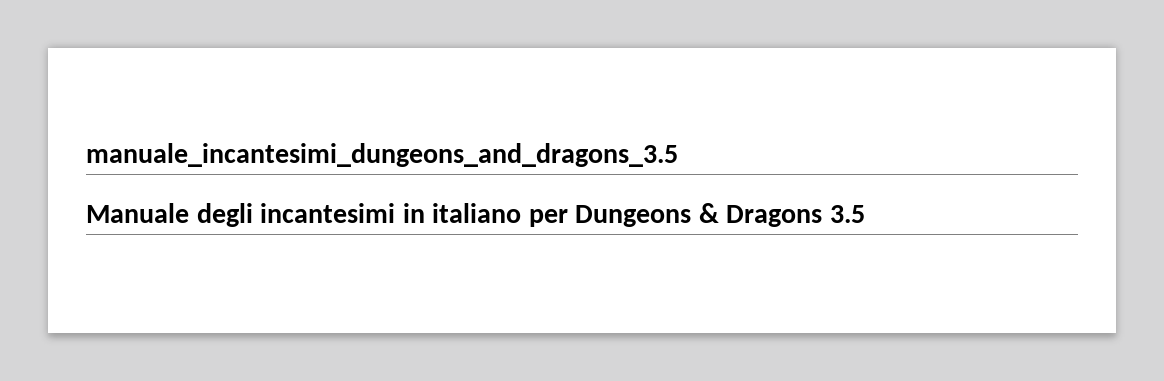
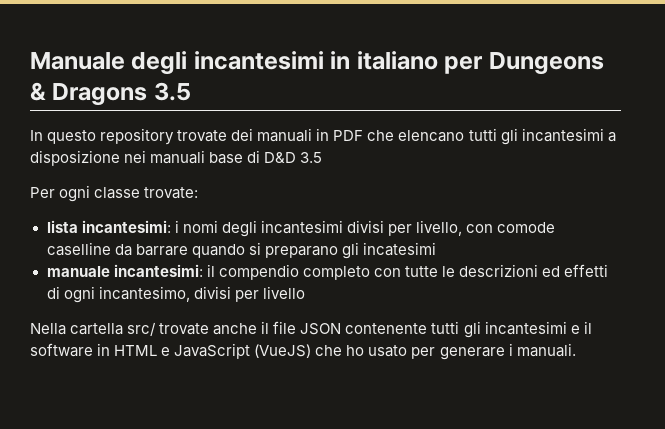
- manuale_incantesimi_dungeons_and_dragons_3.5
+ In questo repository trovate dei manuali in PDF che elencano tutti gli incantesimi a disposizione nei manuali base di D&D 3.5
+ Per ogni classe trovate:
+ lista incantesimi: i nomi degli incantesimi divisi per livello, con comode caselline da barrare quando si preparano gli incatesimi
+ manuale incantesimi: il compendio completo con tutte le descrizioni ed effetti di ogni incantesimo, divisi per livello
+ Nella cartella src/ trovate anche il file JSON contenente tutti gli incantesimi e il software in HTML e JavaScript (VueJS) che ho usato per generare i manuali.

